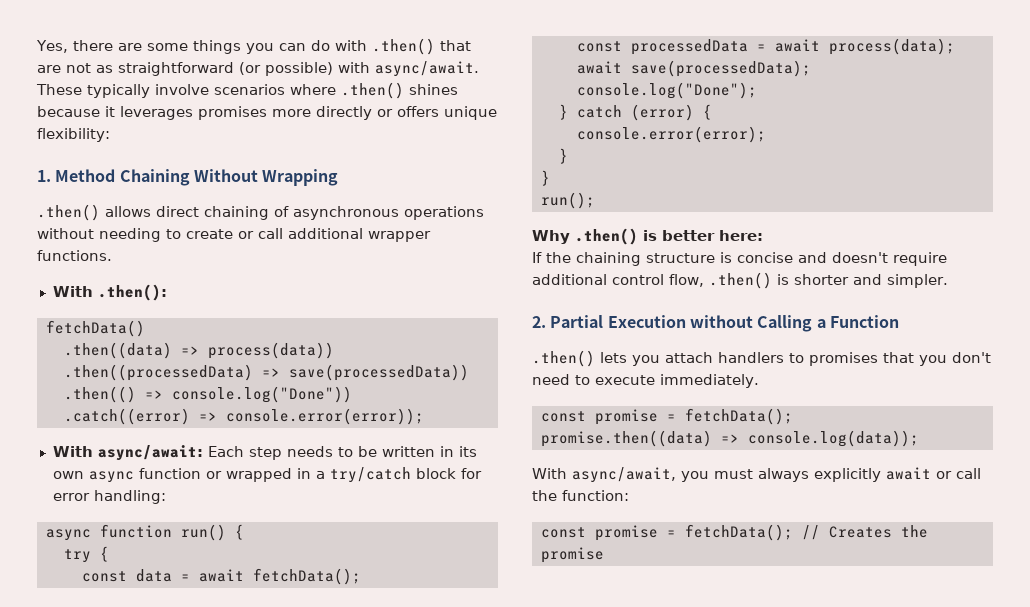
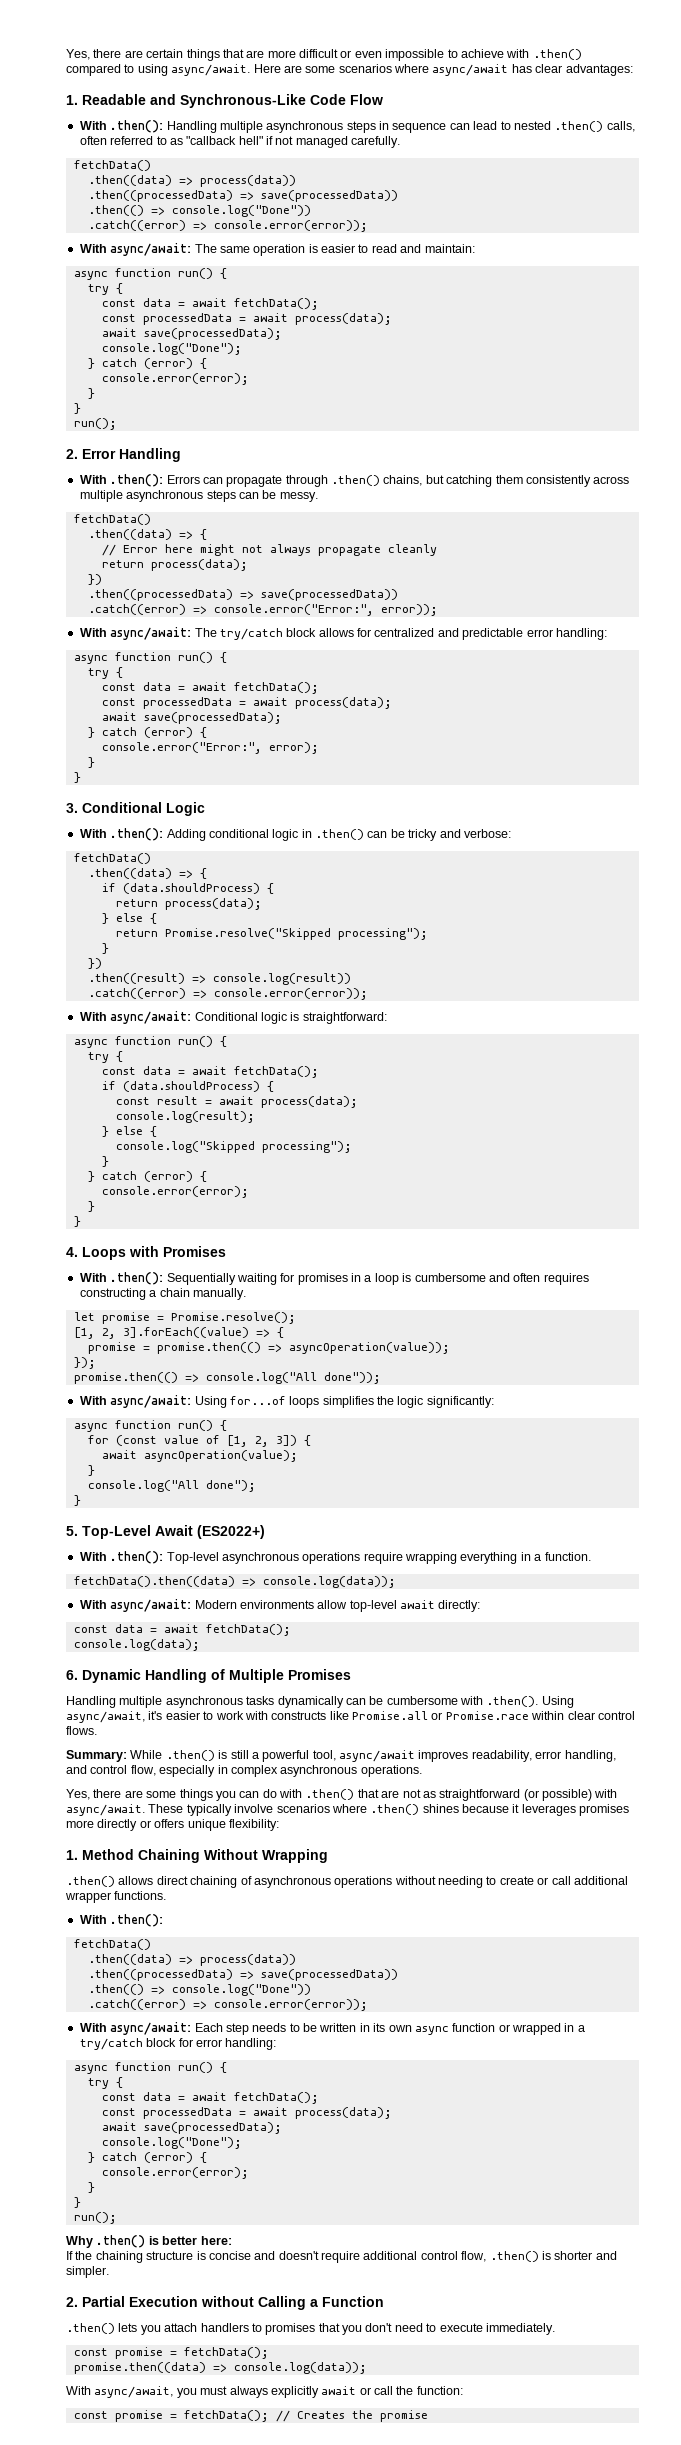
+ Yes, there are certain things that are more difficult or even impossible to achieve with .then() compared to using async/await. Here are some scenarios where async/await has clear advantages:
+ 1. Readable and Synchronous-Like Code Flow
+ With .then(): Handling multiple asynchronous steps in sequence can lead to nested .then() calls, often referred to as "callback hell" if not managed carefully.
+ fetchData()
+ .then((data) => process(data))
+ .then((processedData) => save(processedData))
+ .then(() => console.log("Done"))
+ .catch((error) => console.error(error));
+ With async/await: The same operation is easier to read and maintain:
+ async function run() {
+ try {
+ const data = await fetchData();
+ const processedData = await process(data);
+ await save(processedData);
+ console.log("Done");
+ } catch (error) {
+ console.error(error);
+ }
+ }
+ run();
+ 2. Error Handling
+ With .then(): Errors can propagate through .then() chains, but catching them consistently across multiple asynchronous steps can be messy.
+ fetchData()
+ .then((data) => {
+ // Error here might not always propagate cleanly
+ return process(data);
+ })
+ .then((processedData) => save(processedData))
+ .catch((error) => console.error("Error:", error));
+ With async/await: The try/catch block allows for centralized and predictable error handling:
+ async function run() {
+ try {
+ const data = await fetchData();
+ const processedData = await process(data);
+ await save(processedData);
+ } catch (error) {
+ console.error("Error:", error);
+ }
+ }
+ 3. Conditional Logic
+ With .then(): Adding conditional logic in .then() can be tricky and verbose:
+ fetchData()
+ .then((data) => {
+ if (data.shouldProcess) {
+ return process(data);
+ } else {
+ return Promise.resolve("Skipped processing");
+ }
+ })
+ .then((result) => console.log(result))
+ .catch((error) => console.error(error));
+ With async/await: Conditional logic is straightforward:
+ async function run() {
+ try {
+ const data = await fetchData();
+ if (data.shouldProcess) {
+ const result = await process(data);
+ console.log(result);
+ } else {
+ console.log("Skipped processing");
+ }
+ } catch (error) {
+ console.error(error);
+ }
+ }
+ 4. Loops with Promises
+ With .then(): Sequentially waiting for promises in a loop is cumbersome and often requires constructing a chain manually.
+ let promise = Promise.resolve();
+ [1, 2, 3].forEach((value) => {
+ promise = promise.then(() => asyncOperation(value));
+ });
+ promise.then(() => console.log("All done"));
+ With async/await: Using for...of loops simplifies the logic significantly:
+ async function run() {
+ for (const value of [1, 2, 3]) {
+ await asyncOperation(value);
+ }
+ console.log("All done");
+ }
+ 5. Top-Level Await (ES2022+)
+ With .then(): Top-level asynchronous operations require wrapping everything in a function.
+ fetchData().then((data) => console.log(data));
+ With async/await: Modern environments allow top-level await directly:
+ const data = await fetchData();
+ console.log(data);
+ 6. Dynamic Handling of Multiple Promises
+ Handling multiple asynchronous tasks dynamically can be cumbersome with .then(). Using async/await, it's easier to work with constructs like Promise.all or Promise.race within clear control flows.
+ Summary: While .then() is still a powerful tool, async/await improves readability, error handling, and control flow, especially in complex asynchronous operations.

